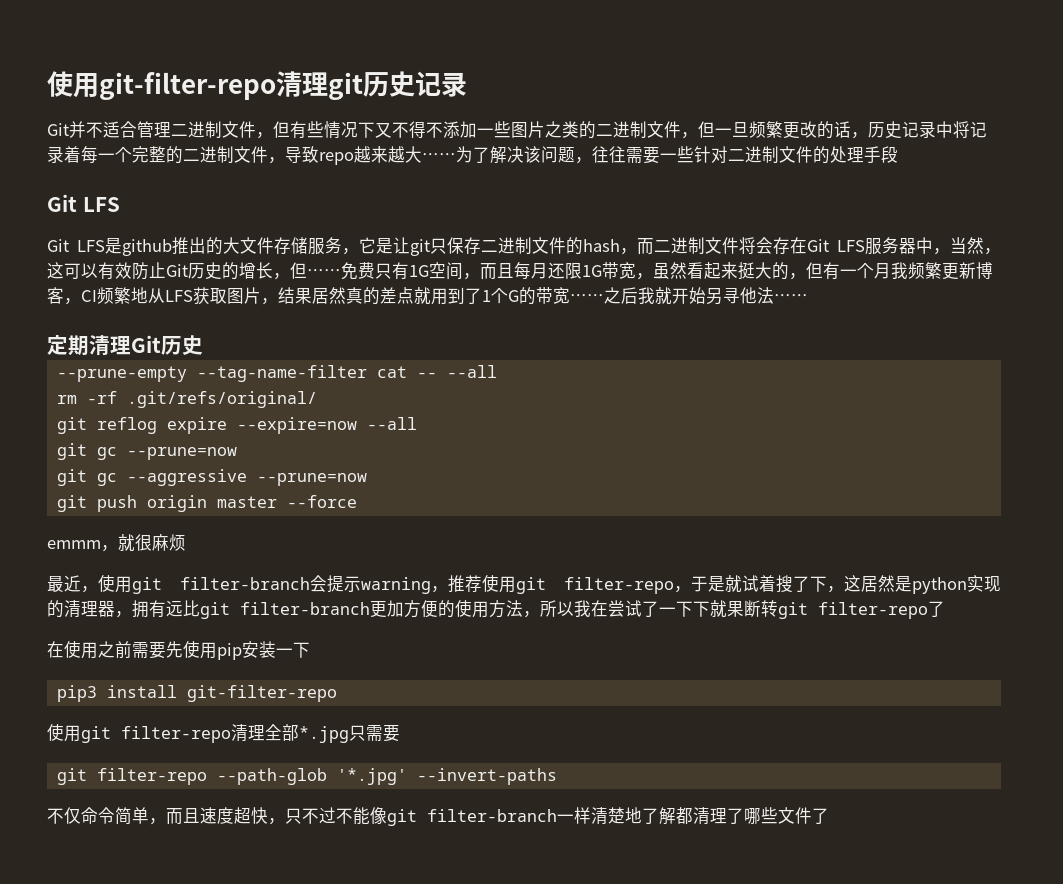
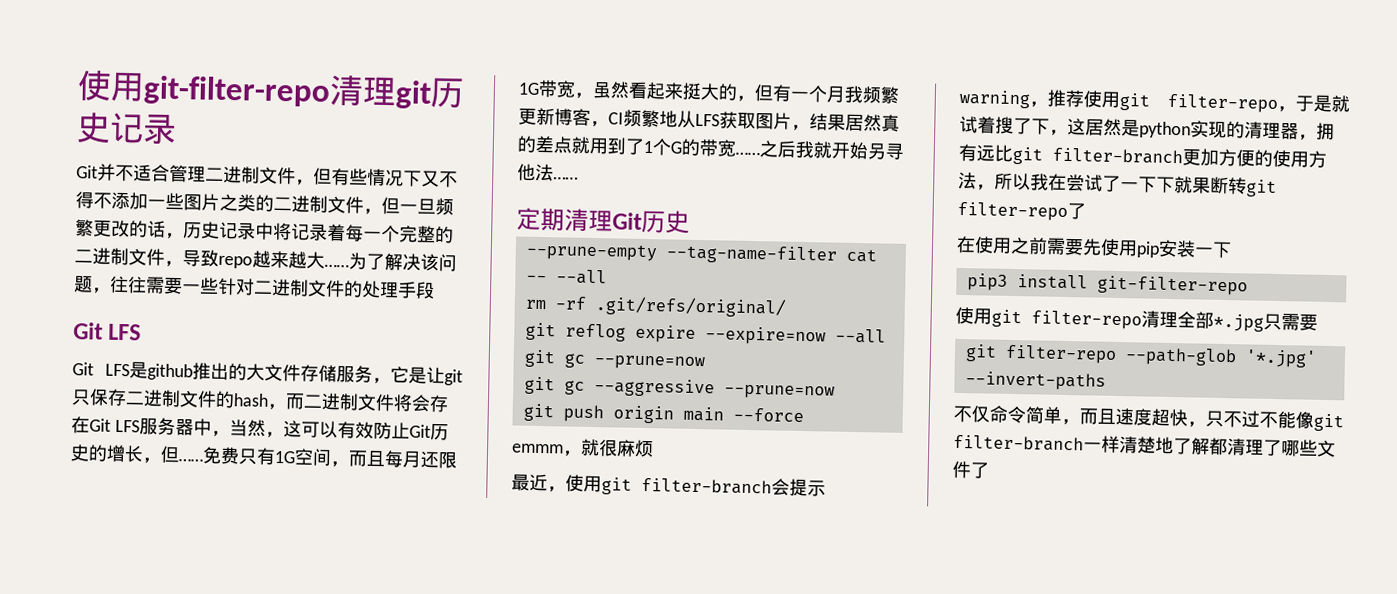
- git push origin master --force
+ git push origin main --force

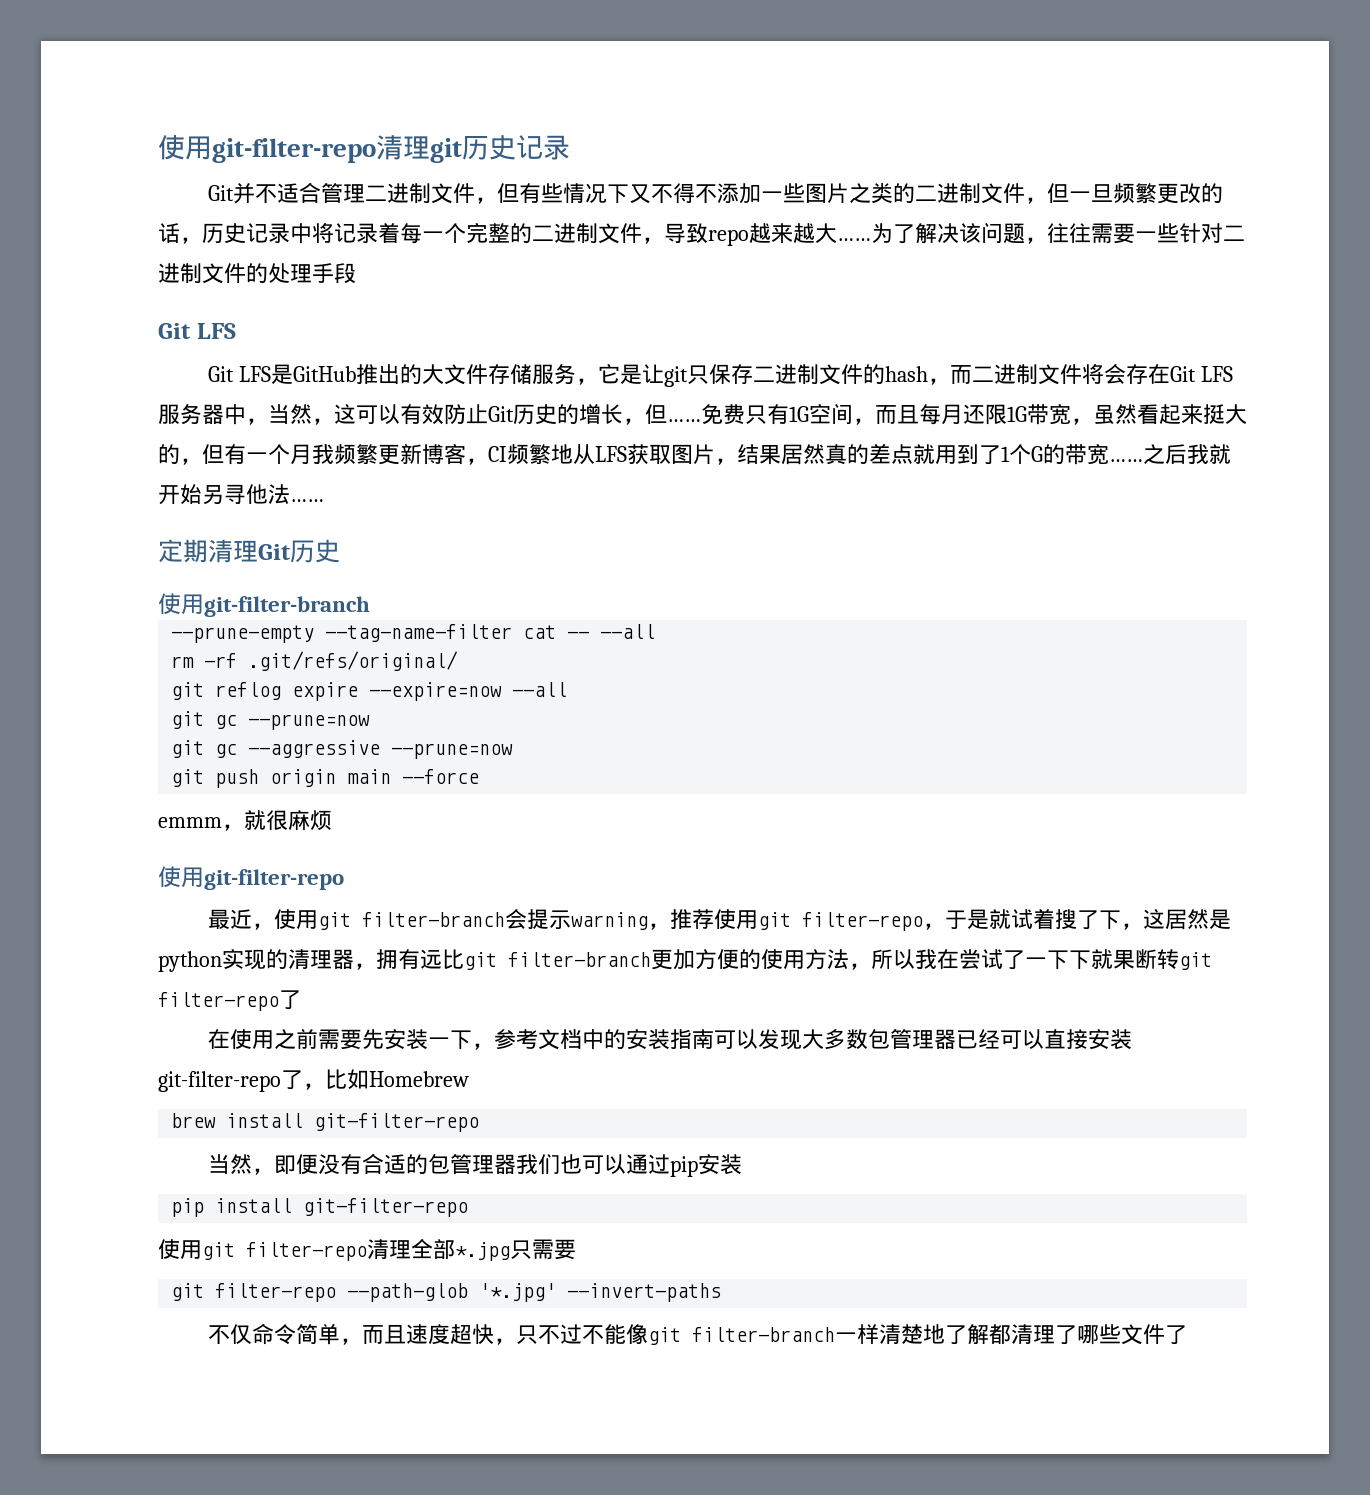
- Git LFS是github推出的大文件存储服务，它是让git只保存二进制文件的hash，而二进制文件将会存在Git LFS服务器中，当然，这可以有效防止Git历史的增长，但……
+ Git LFS是GitHub推出的大文件存储服务，它是让git只保存二进制文件的hash，而二进制文件将会存在Git LFS服务器中，当然，这可以有效防止Git历史的增长，但……
+ 使用git-filter-branch
  emmm，就很麻烦
+ 使用git-filter-repo
- 在使用之前需要先使用pip安装一下
- pip3 install git-filter-repo
+ 在使用之前需要先安装一下，参考文档中的安装指南可以发现大多数包管理器已经可以直接安装git-filter-repo了，比如Homebrew
+ brew install git-filter-repo
+ 当然，即便没有合适的包管理器我们也可以通过pip安装
+ pip install git-filter-repo

